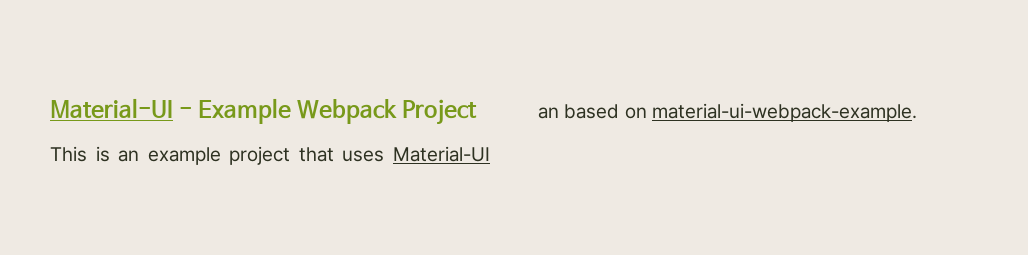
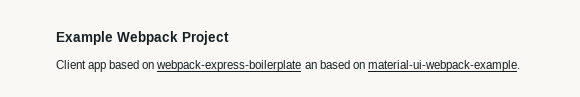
- Material-UI - Example Webpack Project
+ Example Webpack Project
- This is an example project that uses Material-UI an based on material-ui-webpack-example.
+ Client app based on webpack-express-boilerplate an based on material-ui-webpack-example.

